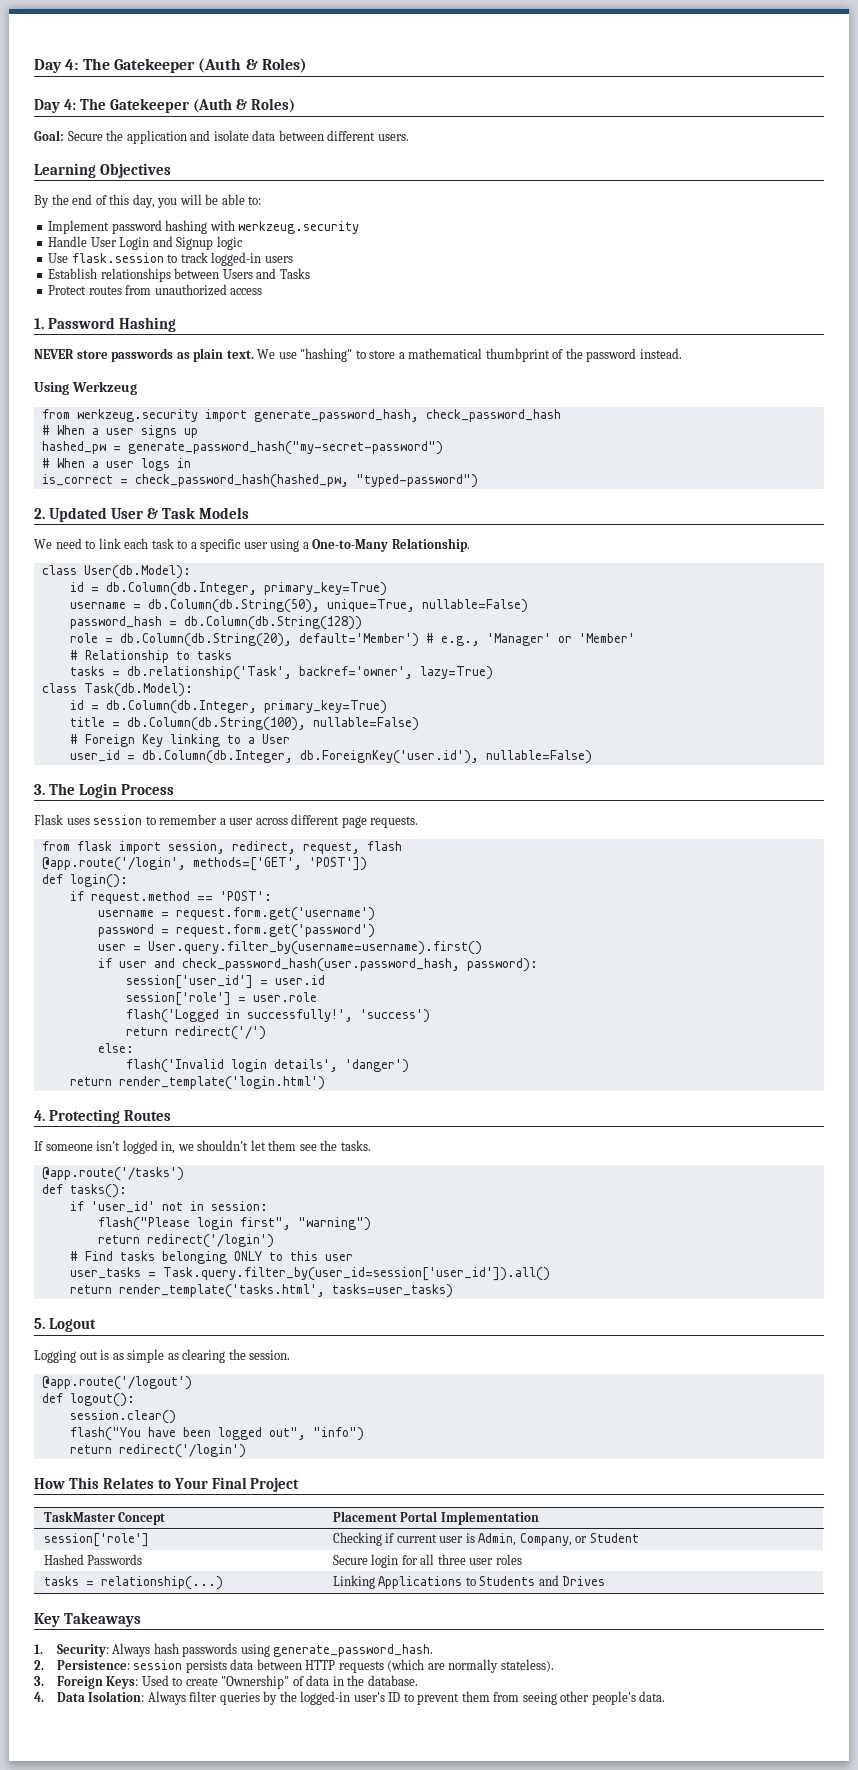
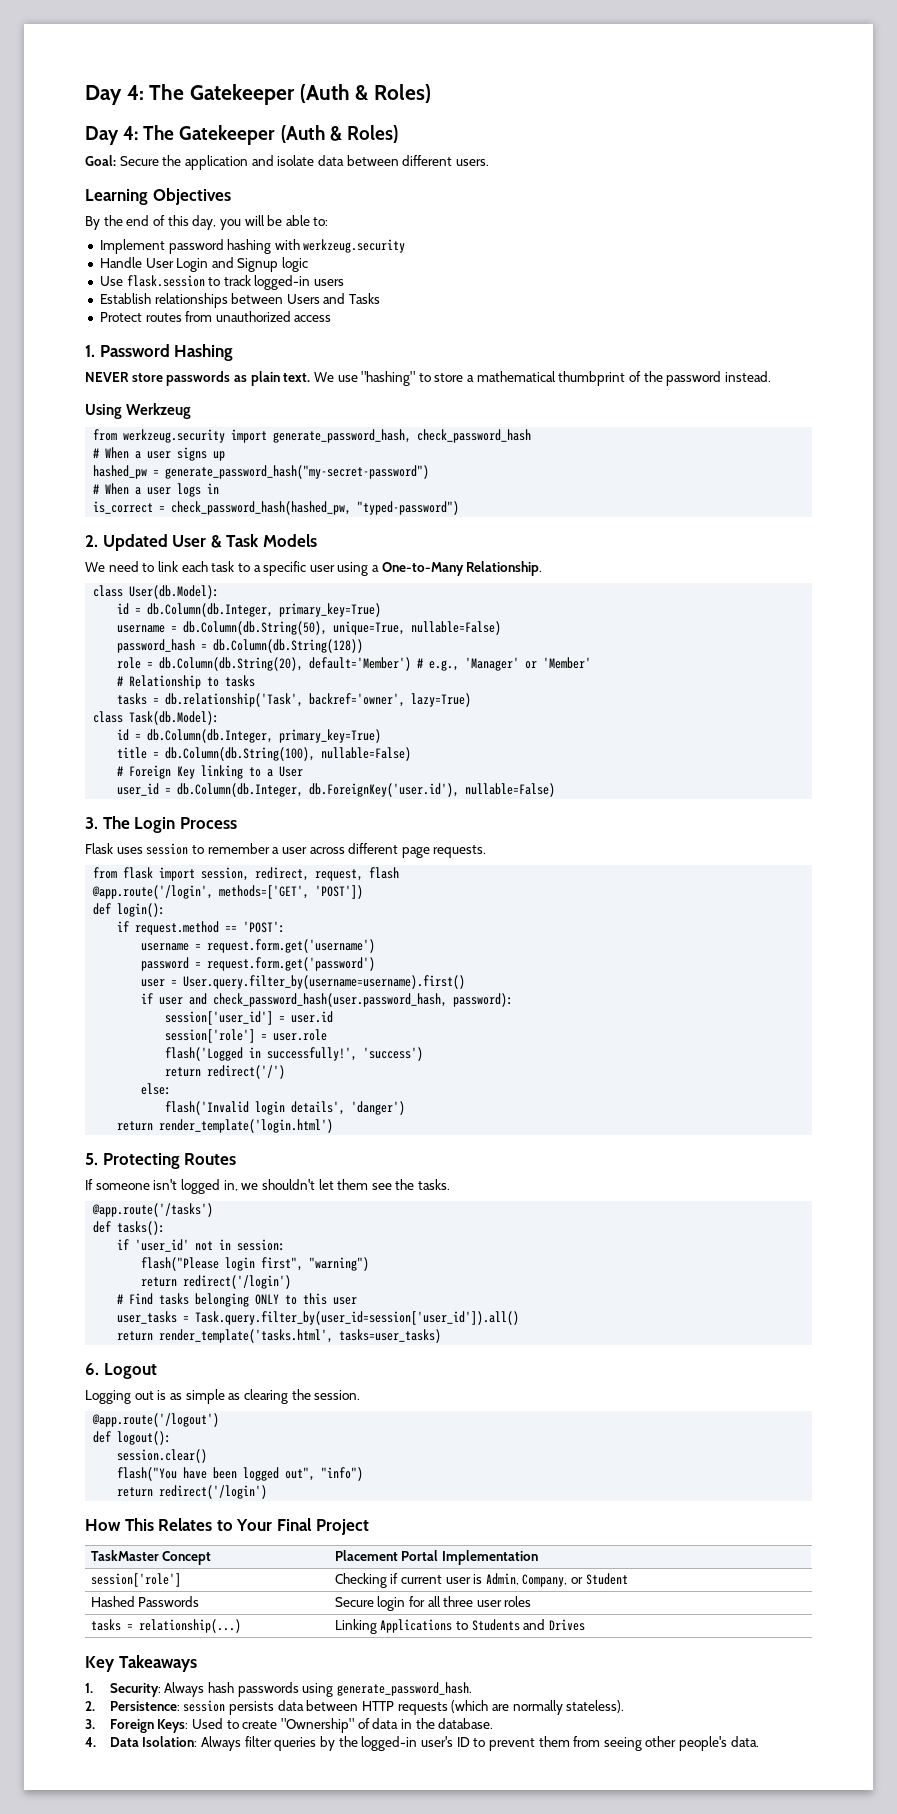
- 4. Protecting Routes
+ 5. Protecting Routes
- 5. Logout
+ 6. Logout

